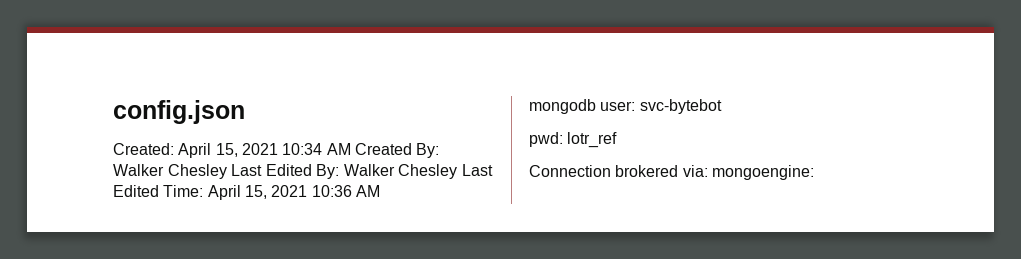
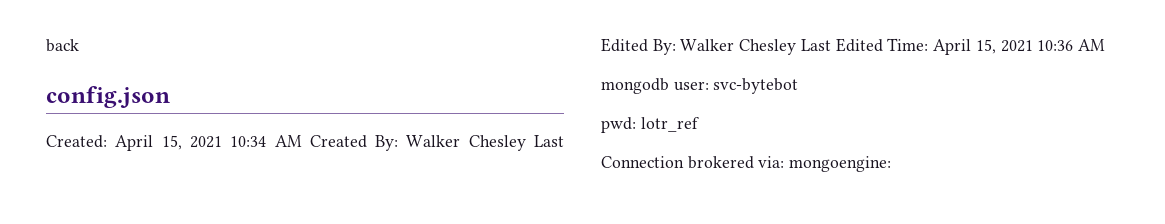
+ back

